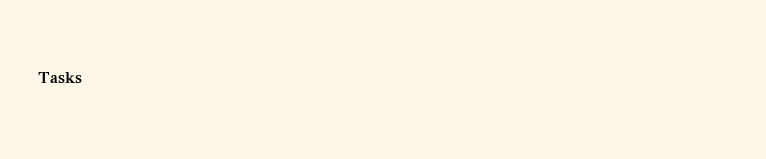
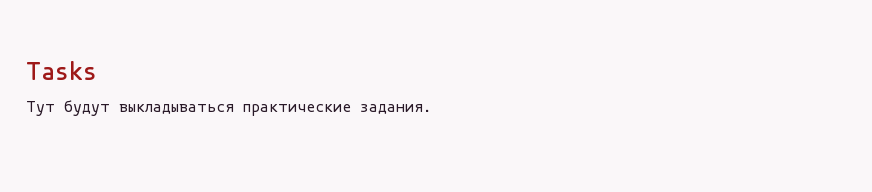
+ Тут будут выкладываться практические задания.

